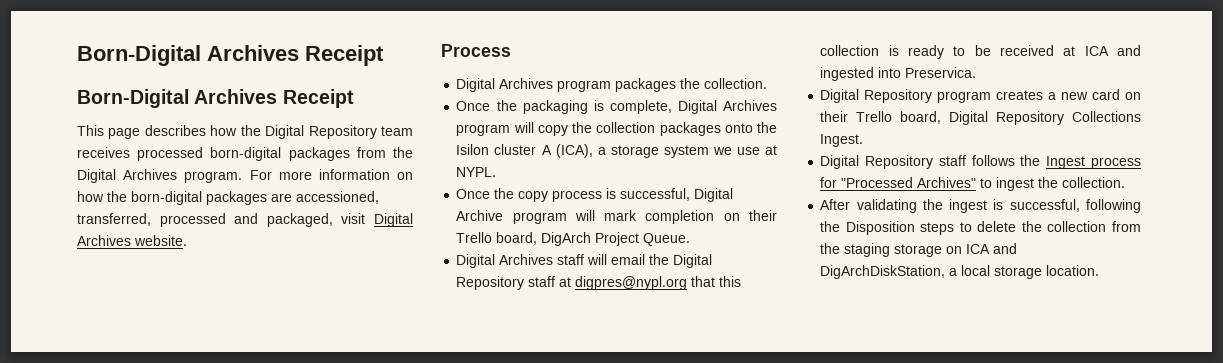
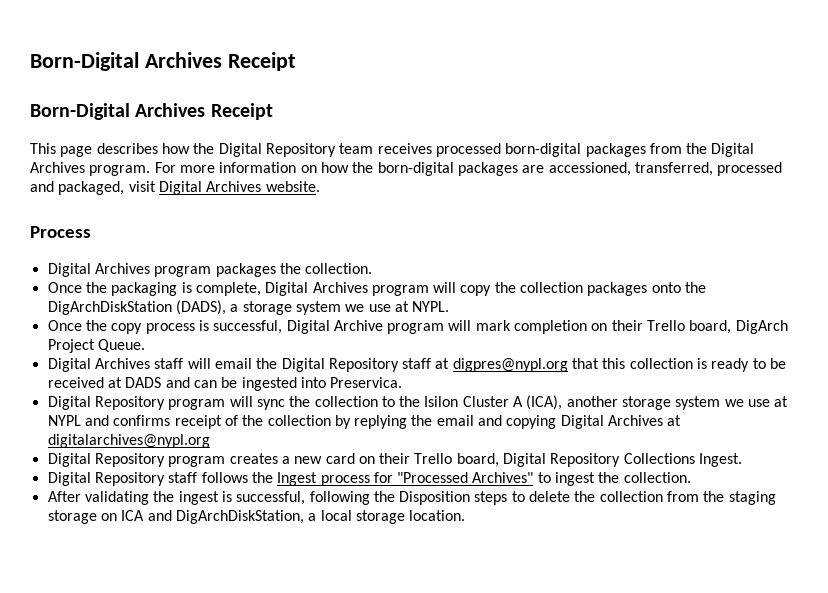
- Once the packaging is complete, Digital Archives program will copy the collection packages onto the Isilon cluster A (ICA), a storage system we use at NYPL.
+ Once the packaging is complete, Digital Archives program will copy the collection packages onto the DigArchDiskStation (DADS), a storage system we use at NYPL.
- Digital Archives staff will email the Digital Repository staff at digpres@nypl.org that this collection is ready to be received at ICA and ingested into Preservica.
+ Digital Archives staff will email the Digital Repository staff at digpres@nypl.org that this collection is ready to be received at DADS and can be ingested into Preservica.
+ Digital Repository program will sync the collection to the Isilon Cluster A (ICA), another storage system we use at NYPL and confirms receipt of the collection by replying the email and copying Digital Archives at digitalarchives@nypl.org

